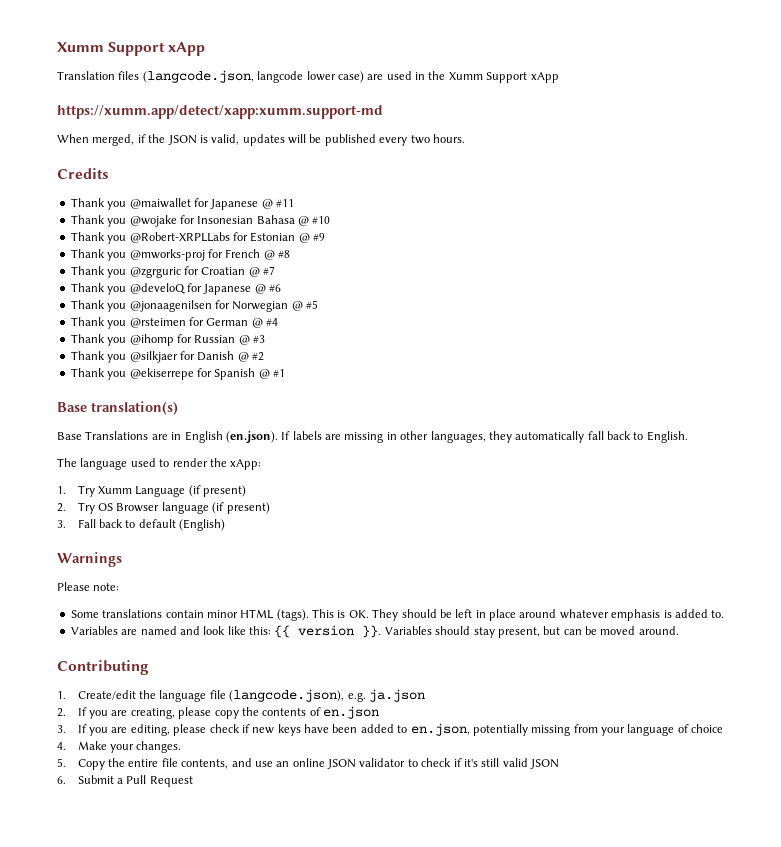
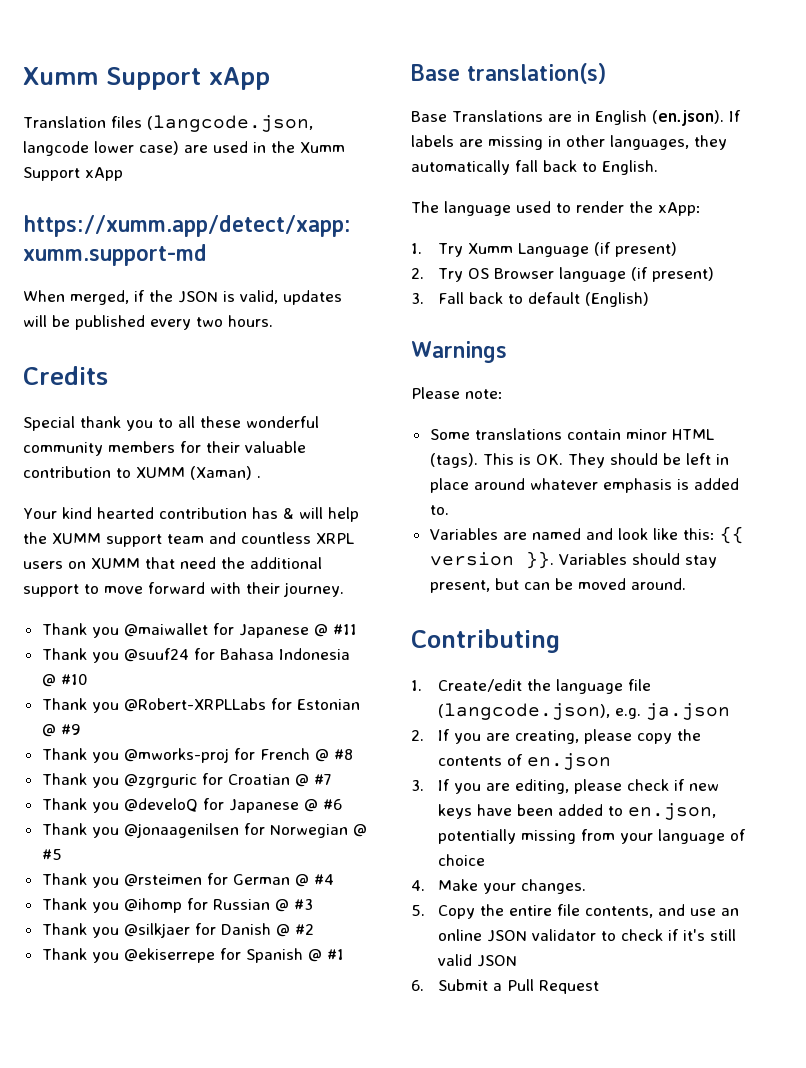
+ Special thank you to all these wonderful community members for their valuable contribution to XUMM (Xaman) .
+ Your kind hearted contribution has & will help the XUMM support team and countless XRPL users on XUMM that need the additional support to move forward with their journey.
- Thank you @wojake for Insonesian Bahasa @ #10
+ Thank you @suuf24 for Bahasa Indonesia @ #10

